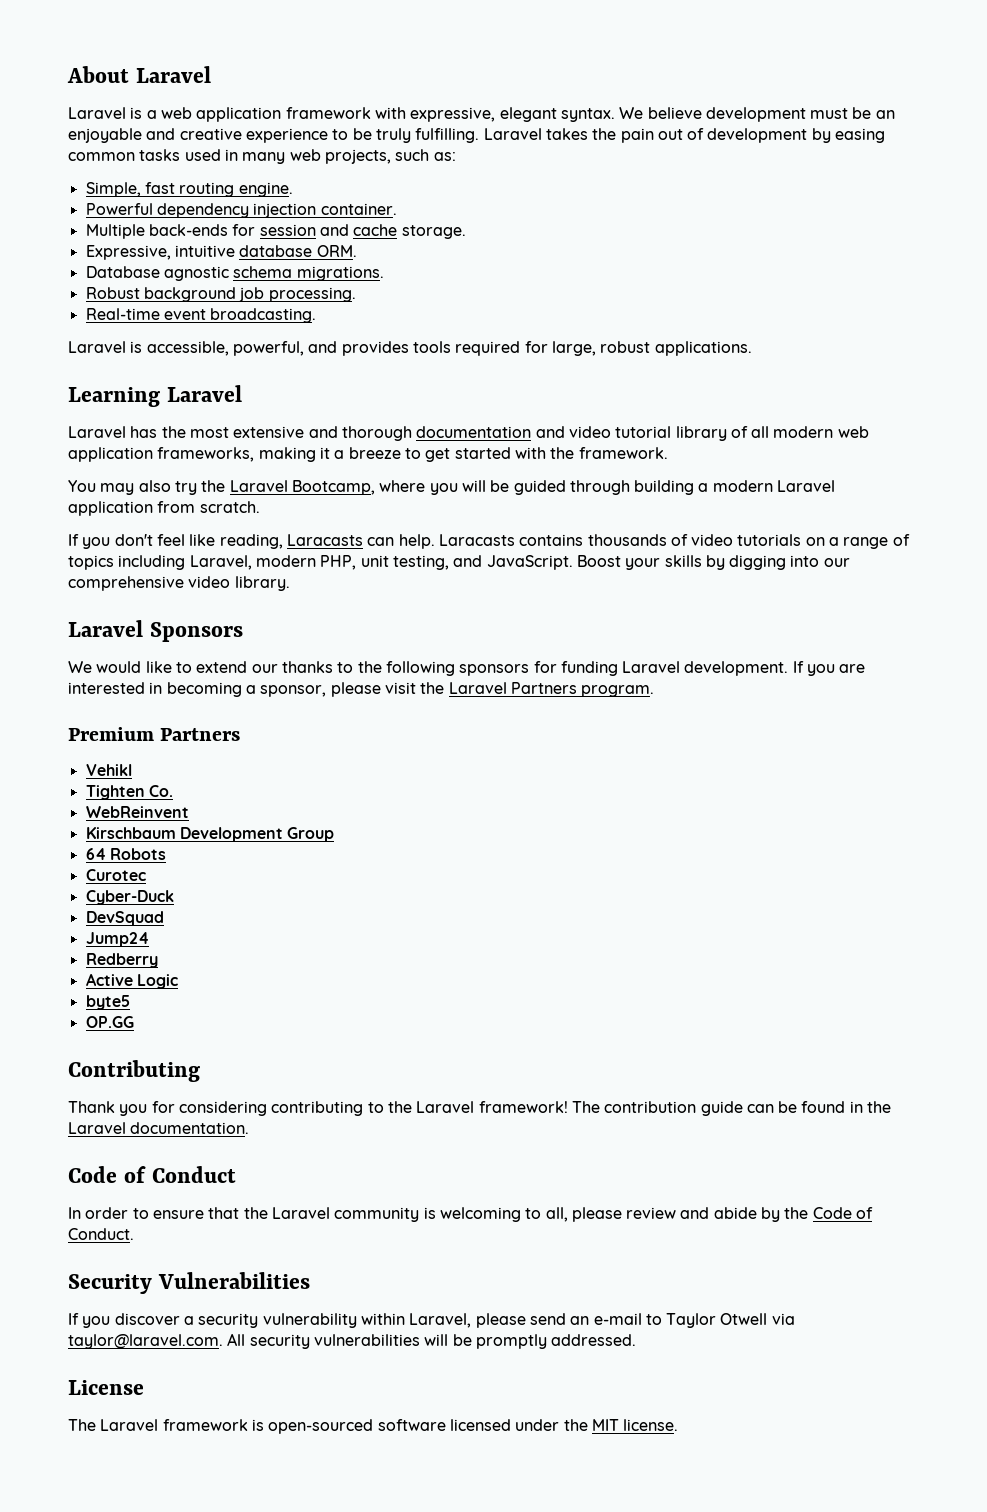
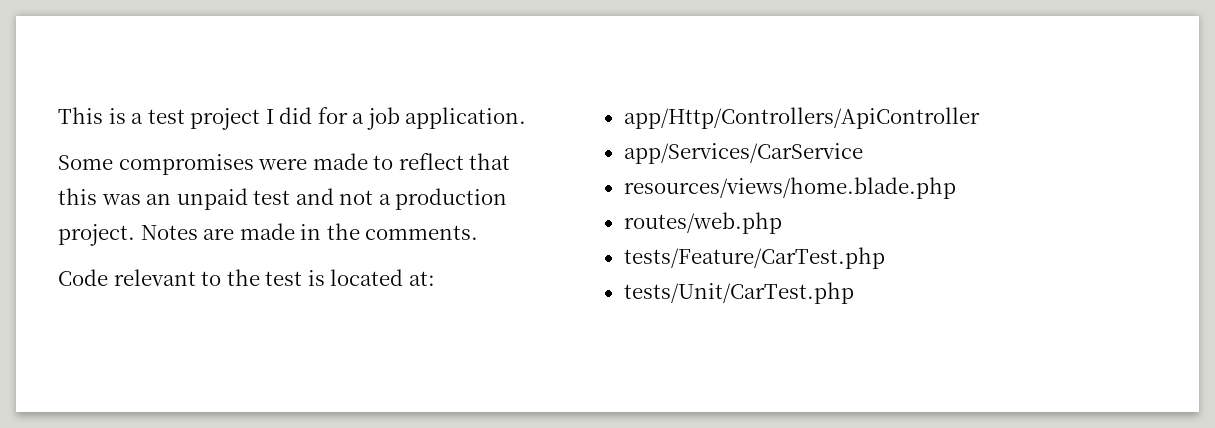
- About Laravel
- Laravel is a web application framework with expressive, elegant syntax. We believe development must be an enjoyable and creative experience to be truly fulfilling. Laravel takes the pain out of development by easing common tasks used in many web projects, such as:
- Simple, fast routing engine.
- Powerful dependency injection container.
- Multiple back-ends for session and cache storage.
- Expressive, intuitive database ORM.
- Database agnostic schema migrations.
- Robust background job processing.
- Real-time event broadcasting.
- Laravel is accessible, powerful, and provides tools required for large, robust applications.
- Learning Laravel
- Laravel has the most extensive and thorough documentation and video tutorial library of all modern web application frameworks, making it a breeze to get started with the framework.
- You may also try the Laravel Bootcamp, where you will be guided through building a modern Laravel application from scratch.
- If you don't feel like reading, Laracasts can help. Laracasts contains thousands of video tutorials on a range of topics including Laravel, modern PHP, unit testing, and JavaScript. Boost your skills by digging into our comprehensive video library.
- Laravel Sponsors
- We would like to extend our thanks to the following sponsors for funding Laravel development. If you are interested in becoming a sponsor, please visit the Laravel Partners program.
- Premium Partners
- Vehikl
- Tighten Co.
- WebReinvent
- Kirschbaum Development Group
- 64 Robots
- Curotec
- Cyber-Duck
- DevSquad
- Jump24
- Redberry
- Active Logic
- byte5
- OP.GG
- Contributing
- Thank you for considering contributing to the Laravel framework! The contribution guide can be found in the Laravel documentation.
- Code of Conduct
- In order to ensure that the Laravel community is welcoming to all, please review and abide by the Code of Conduct.
- Security Vulnerabilities
- If you discover a security vulnerability within Laravel, please send an e-mail to Taylor Otwell via taylor@laravel.com. All security vulnerabilities will be promptly addressed.
- License
- The Laravel framework is open-sourced software licensed under the MIT license.
+ This is a test project I did for a job application.
+ Some compromises were made to reflect that this was an unpaid test and not a production project. Notes are made in the comments.
+ Code relevant to the test is located at:
+ app/Http/Controllers/ApiController
+ app/Services/CarService
+ resources/views/home.blade.php
+ routes/web.php
+ tests/Feature/CarTest.php
+ tests/Unit/CarTest.php

